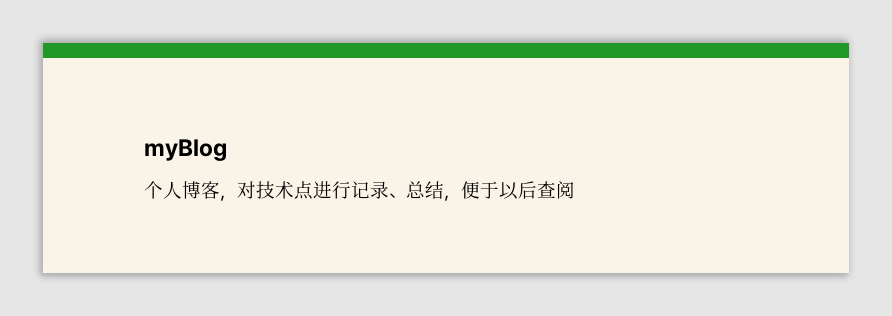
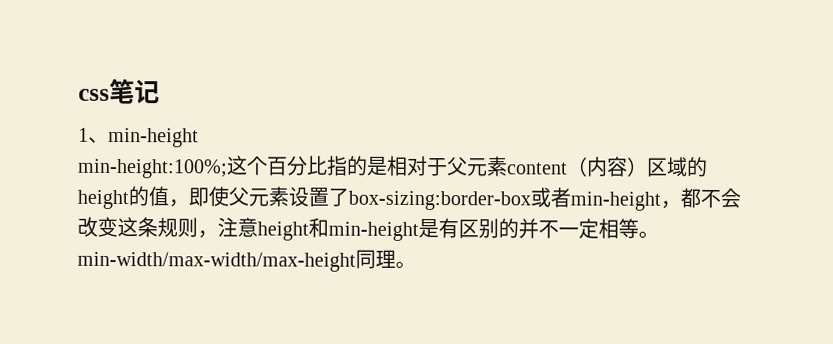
- myBlog
- 个人博客，对技术点进行记录、总结，便于以后查阅
+ css笔记
+ 1、min-height
+ min-height:100%;这个百分比指的是相对于父元素content（内容）区域的height的值，即使父元素设置了box-sizing:border-box或者min-height，都不会改变这条规则，注意height和min-height是有区别的并不一定相等。min-width/max-width/max-height同理。

